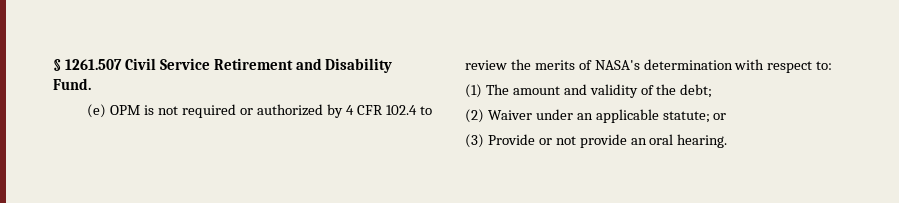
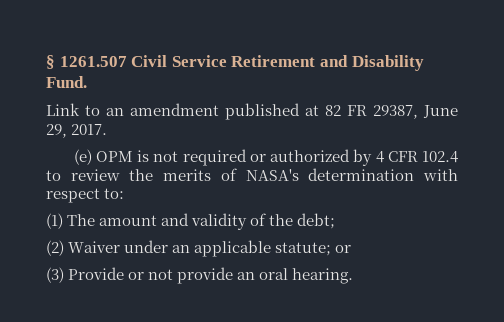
+ Link to an amendment published at 82 FR 29387, June 29, 2017.

